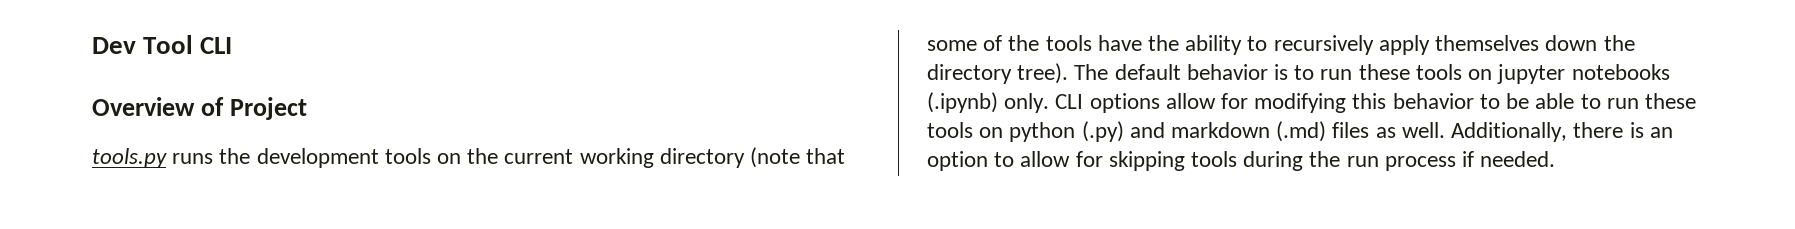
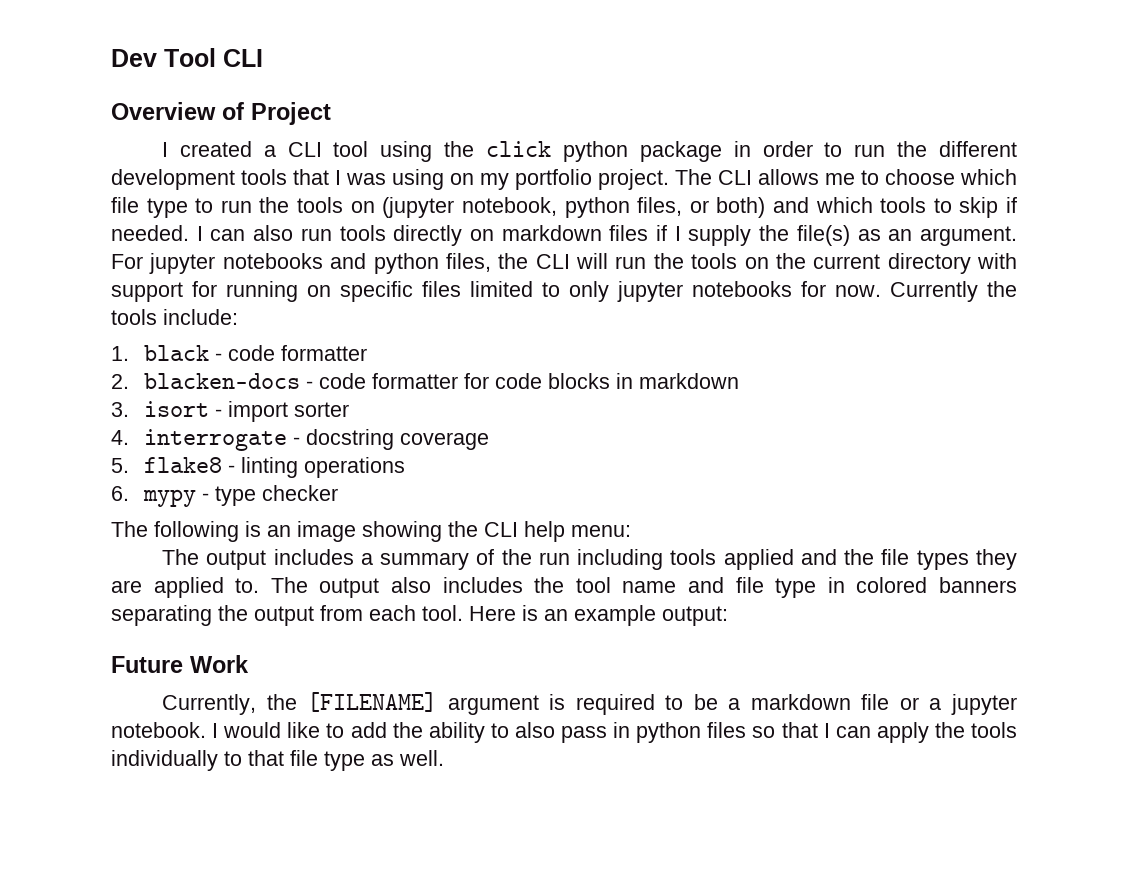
- tools.py runs the development tools on the current working directory (note that some of the tools have the ability to recursively apply themselves down the directory tree). The default behavior is to run these tools on jupyter notebooks (.ipynb) only. CLI options allow for modifying this behavior to be able to run these tools on python (.py) and markdown (.md) files as well. Additionally, there is an option to allow for skipping tools during the run process if needed.
+ I created a CLI tool using the click python package in order to run the different development tools that I was using on my portfolio project. The CLI allows me to choose which file type to run the tools on (jupyter notebook, python files, or both) and which tools to skip if needed. I can also run tools directly on markdown files if I supply the file(s) as an argument. For jupyter notebooks and python files, the CLI will run the tools on the current directory with support for running on specific files limited to only jupyter notebooks for now. Currently the tools include:
+ 1. black - code formatter
+ 2. blacken-docs - code formatter for code blocks in markdown
+ 3. isort - import sorter
+ 4. interrogate - docstring coverage
+ 5. flake8 - linting operations
+ 6. mypy - type checker
+ The following is an image showing the CLI help menu:
+ The output includes a summary of the run including tools applied and the file types they are applied to. The output also includes the tool name and file type in colored banners separating the output from each tool. Here is an example output:
+ Future Work
+ Currently, the [FILENAME] argument is required to be a markdown file or a jupyter notebook. I would like to add the ability to also pass in python files so that I can apply the tools individually to that file type as well.

